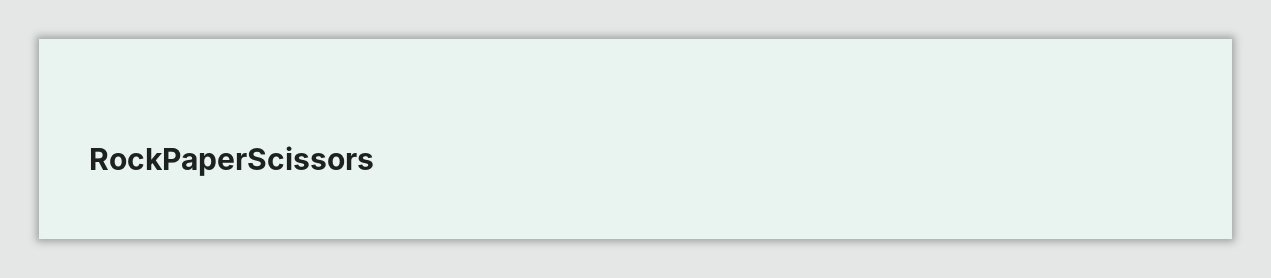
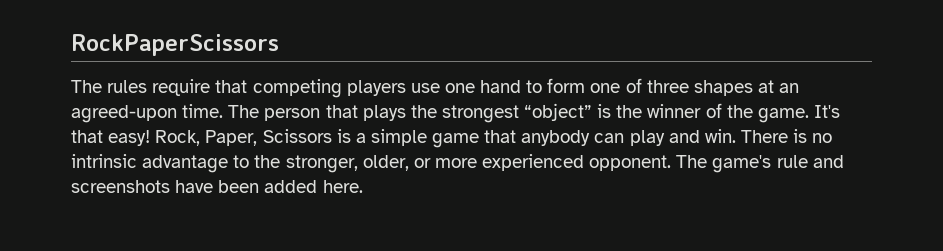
+ The rules require that competing players use one hand to form one of three shapes at an agreed-upon time. The person that plays the strongest “object” is the winner of the game. It's that easy! Rock, Paper, Scissors is a simple game that anybody can play and win. There is no intrinsic advantage to the stronger, older, or more experienced opponent. The game's rule and screenshots have been added here.

